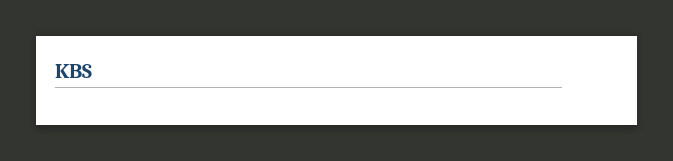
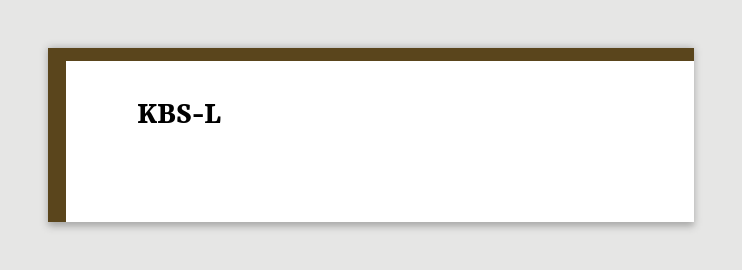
- KBS
+ KBS-L

